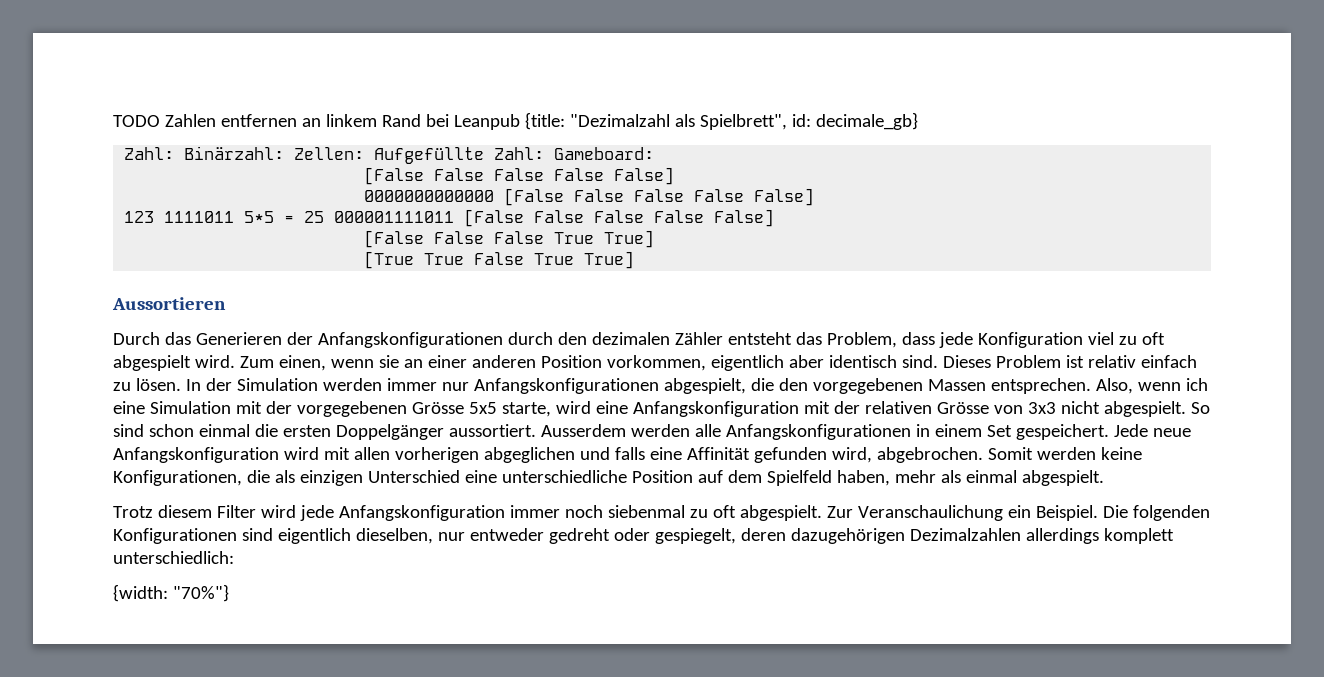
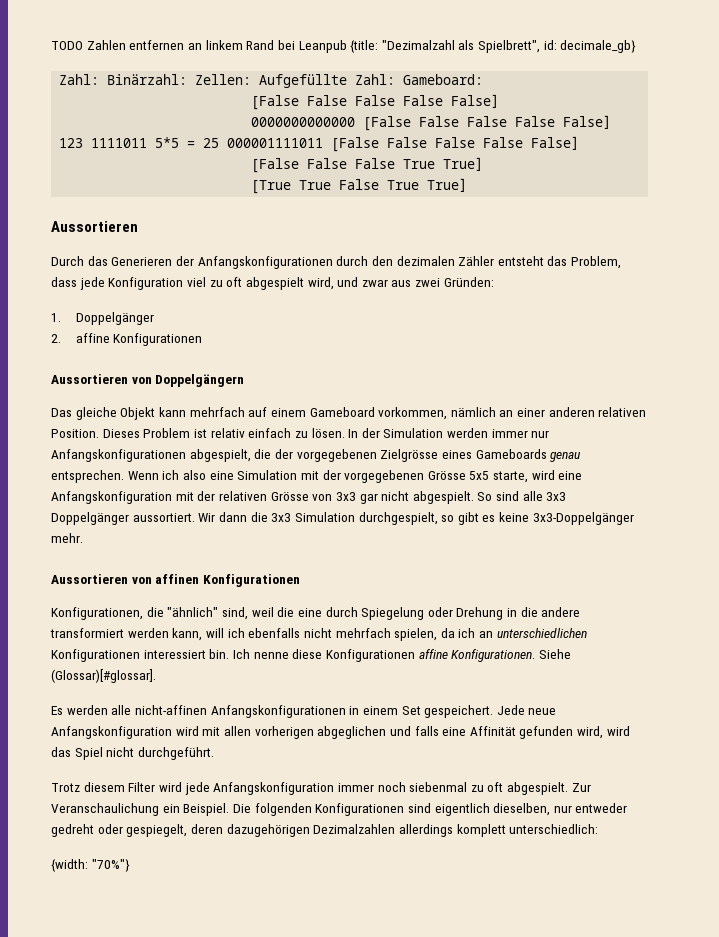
- Durch das Generieren der Anfangskonfigurationen durch den dezimalen Zähler entsteht das Problem, dass jede Konfiguration viel zu oft abgespielt wird. Zum einen, wenn sie an einer anderen Position vorkommen, eigentlich aber identisch sind.
+ Durch das Generieren der Anfangskonfigurationen durch den dezimalen Zähler entsteht das Problem, dass jede Konfiguration viel zu oft abgespielt wird, und zwar aus zwei Gründen:
+ 1. Doppelgänger
+ 2. affine Konfigurationen
+ Aussortieren von Doppelgängern
+ Das gleiche Objekt kann mehrfach auf einem Gameboard vorkommen, nämlich an einer anderen relativen Position.
- In der Simulation werden immer nur Anfangskonfigurationen abgespielt, die den vorgegebenen Massen entsprechen. Also, wenn ich eine Simulation mit der vorgegebenen Grösse 5x5 starte, wird eine Anfangskonfiguration mit der relativen Grösse von 3x3 nicht abgespielt.
+ In der Simulation werden immer nur Anfangskonfigurationen abgespielt, die der vorgegebenen Zielgrösse eines Gameboards genau entsprechen. Wenn ich also eine Simulation mit der vorgegebenen Grösse 5x5 starte, wird eine Anfangskonfiguration mit der relativen Grösse von 3x3 gar nicht abgespielt.
- So sind schon einmal die ersten Doppelgänger aussortiert. Ausserdem werden alle Anfangskonfigurationen in einem Set gespeichert.
+ So sind alle 3x3 Doppelgänger aussortiert. Wir dann die 3x3 Simulation durchgespielt, so gibt es keine 3x3-Doppelgänger mehr.
+ Aussortieren von affinen Konfigurationen
+ Konfigurationen, die "ähnlich" sind, weil die eine durch Spiegelung oder Drehung in die andere transformiert werden kann, will ich ebenfalls nicht mehrfach spielen, da ich an unterschiedlichen Konfigurationen interessiert bin. Ich nenne diese Konfigurationen affine Konfigurationen. Siehe (Glossar)[#glossar].
+ Es werden alle nicht-affinen Anfangskonfigurationen in einem Set gespeichert.
- Jede neue Anfangskonfiguration wird mit allen vorherigen abgeglichen und falls eine Affinität gefunden wird, abgebrochen. Somit werden keine Konfigurationen, die als einzigen Unterschied eine unterschiedliche Position auf dem Spielfeld haben, mehr als einmal abgespielt.
+ Jede neue Anfangskonfiguration wird mit allen vorherigen abgeglichen und falls eine Affinität gefunden wird, wird das Spiel nicht durchgeführt.

